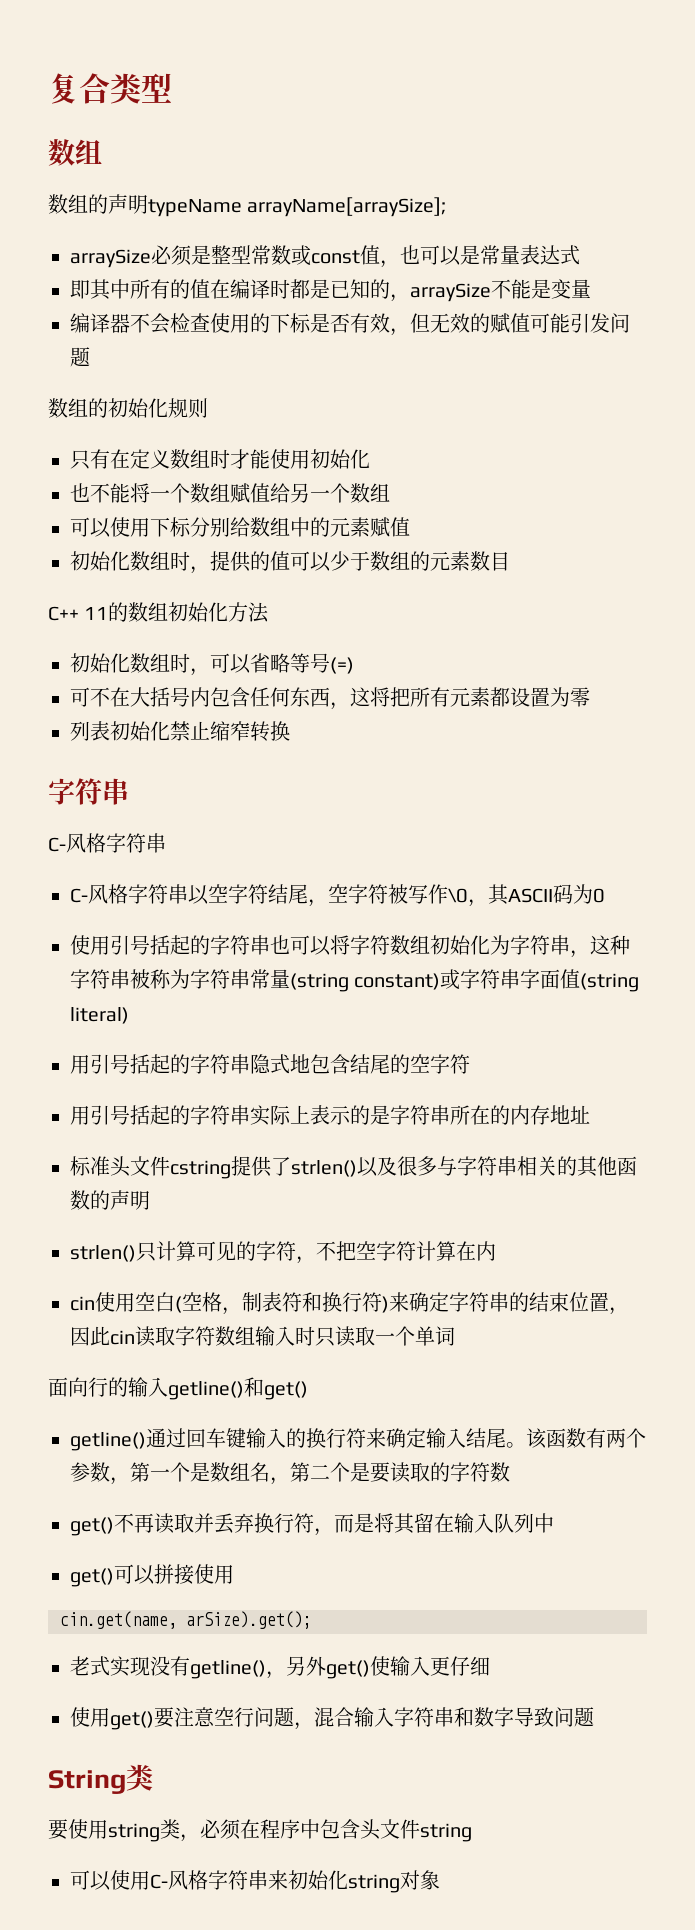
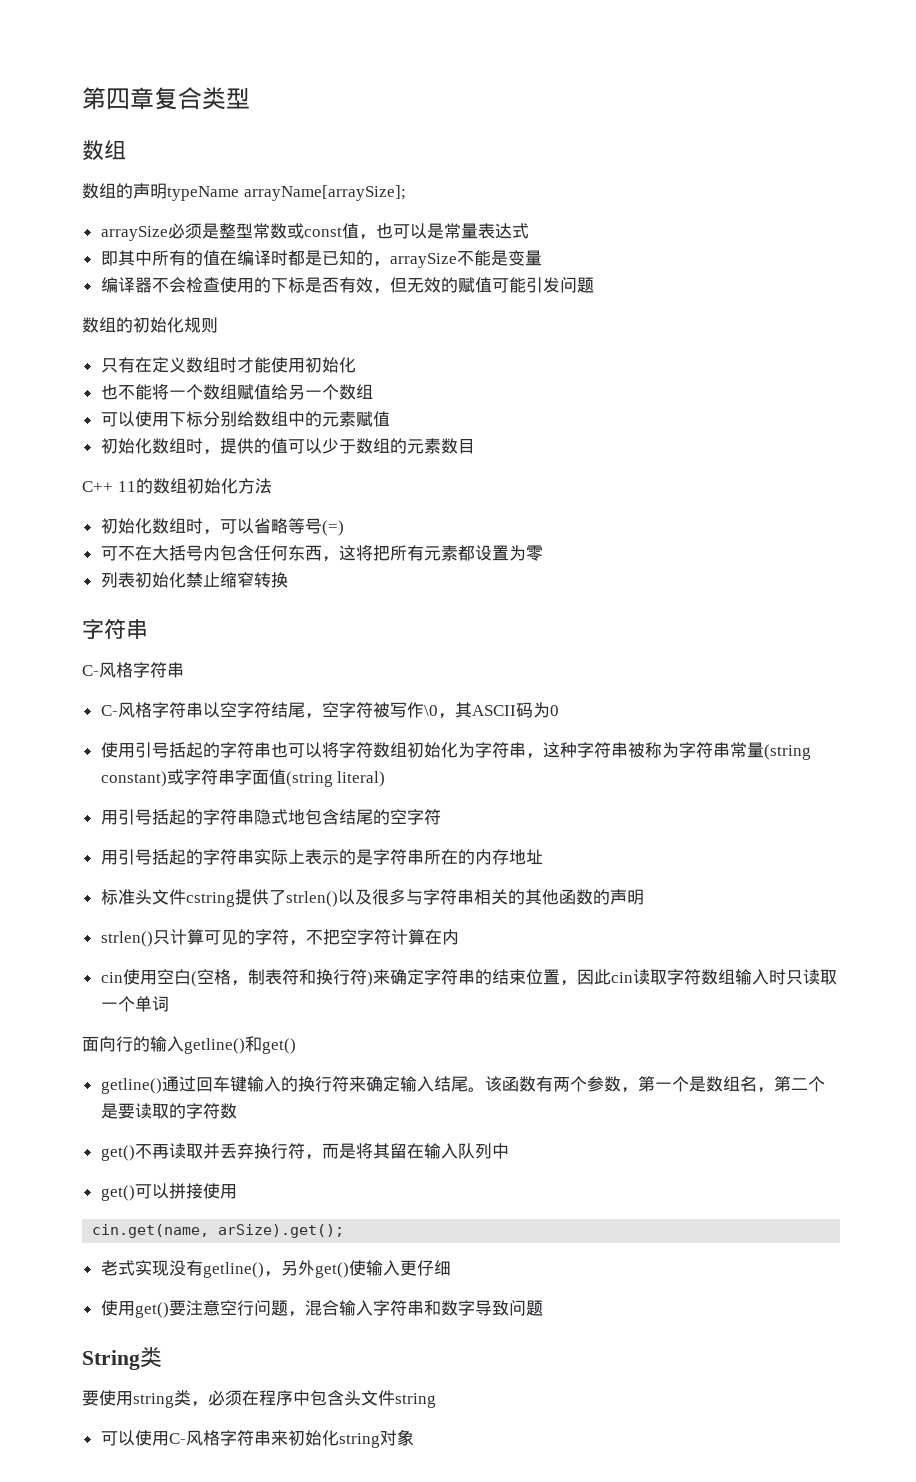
- 复合类型
+ 第四章复合类型

